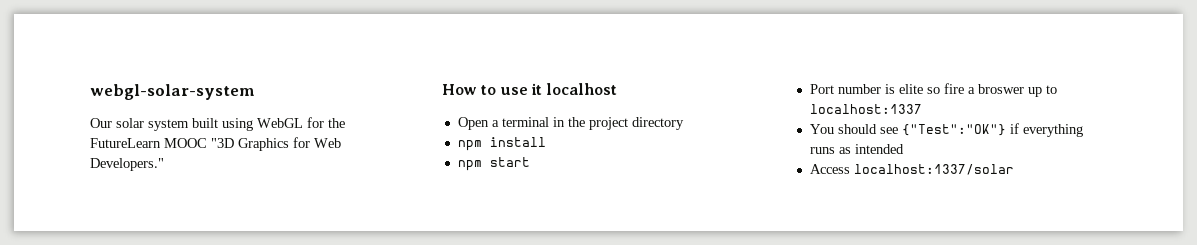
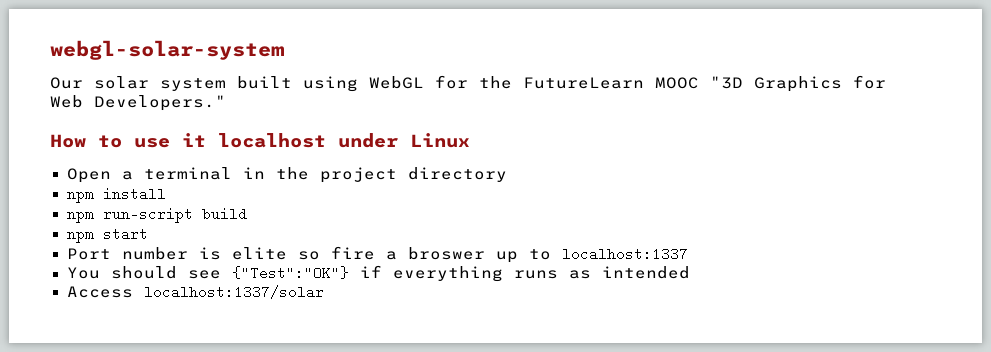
- How to use it localhost
+ How to use it localhost under Linux
+ npm run-script build

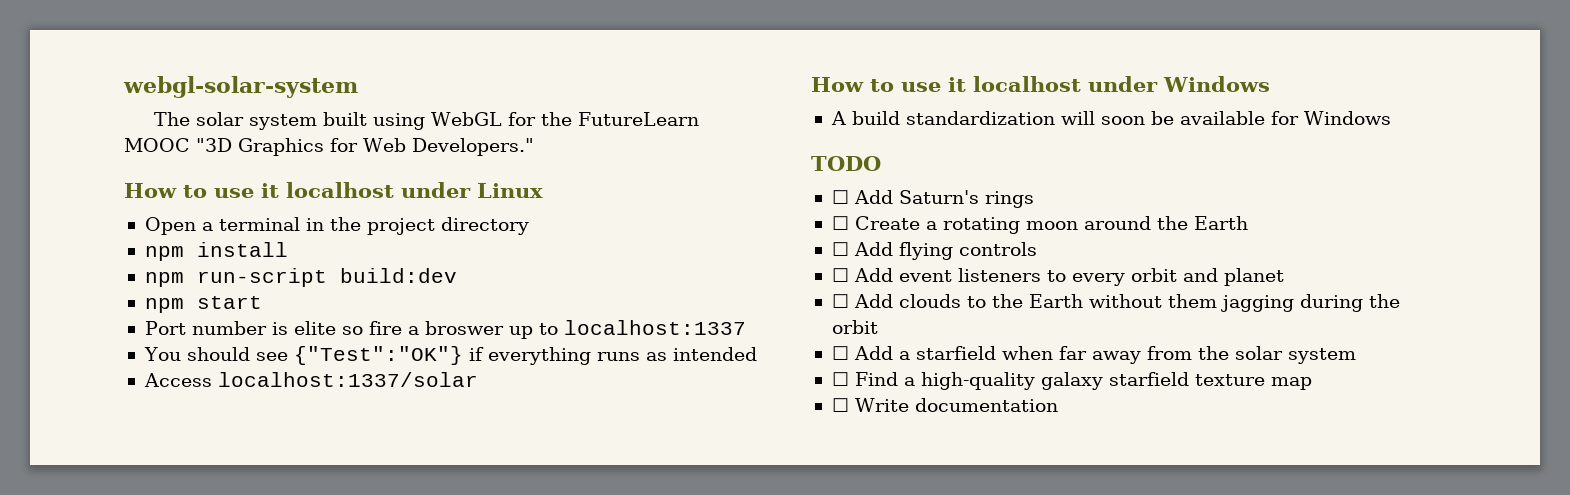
- Our solar system built using WebGL for the FutureLearn MOOC "3D Graphics for Web Developers."
+ The solar system built using WebGL for the FutureLearn MOOC "3D Graphics for Web Developers."
- npm run-script build
+ npm run-script build:dev
+ How to use it localhost under Windows
+ A build standardization will soon be available for Windows
+ TODO
+ ☐ Add Saturn's rings
+ ☐ Create a rotating moon around the Earth
+ ☐ Add flying controls
+ ☐ Add event listeners to every orbit and planet
+ ☐ Add clouds to the Earth without them jagging during the orbit
+ ☐ Add a starfield when far away from the solar system
+ ☐ Find a high-quality galaxy starfield texture map
+ ☐ Write documentation

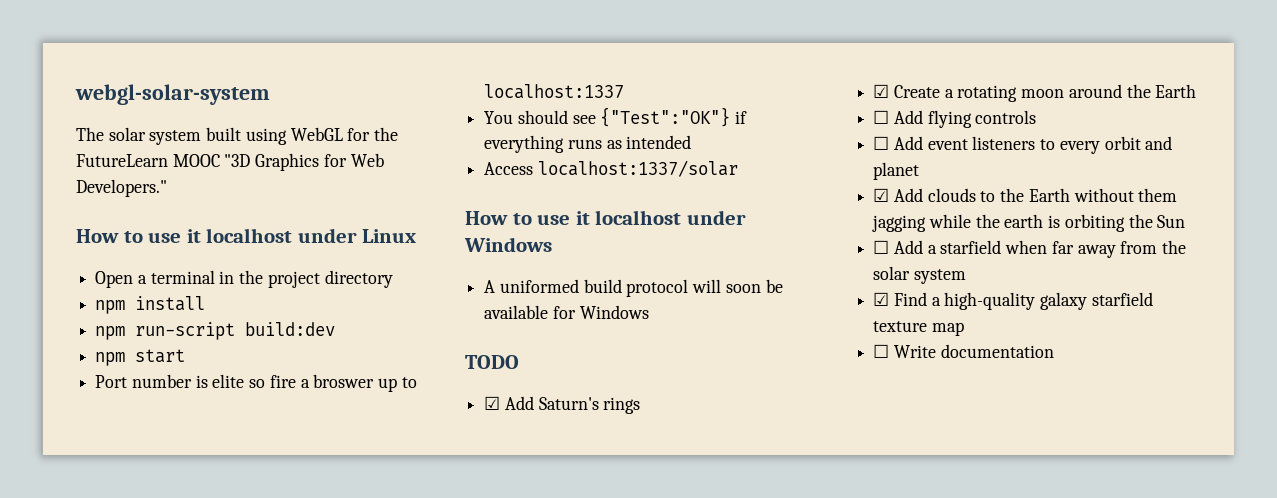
- A build standardization will soon be available for Windows
+ A uniformed build protocol will soon be available for Windows
- ☐ Add Saturn's rings
+ ☑ Add Saturn's rings
- ☐ Create a rotating moon around the Earth
+ ☑ Create a rotating moon around the Earth
- ☐ Add clouds to the Earth without them jagging during the orbit
+ ☑ Add clouds to the Earth without them jagging while the earth is orbiting the Sun
- ☐ Find a high-quality galaxy starfield texture map
+ ☑ Find a high-quality galaxy starfield texture map

